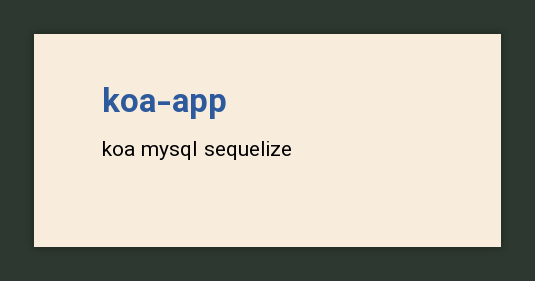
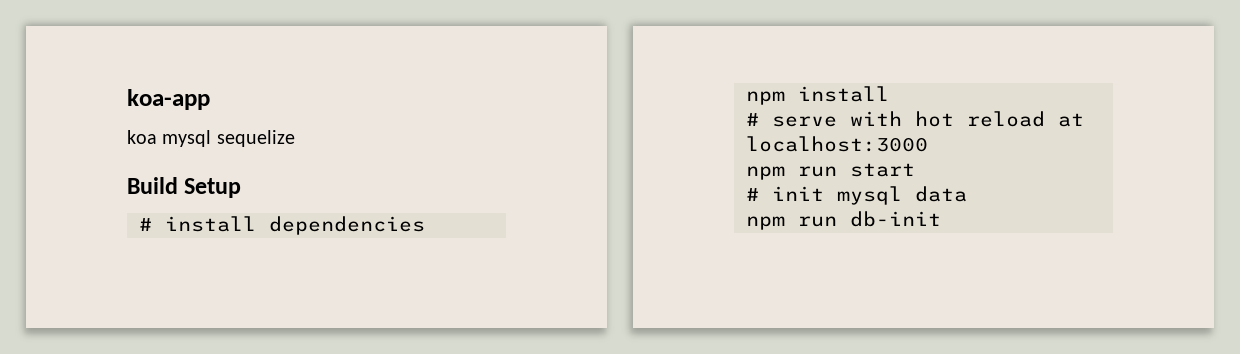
+ Build Setup
+ # install dependencies
+ npm install
+ # serve with hot reload at localhost:3000
+ npm run start
+ # init mysql data
+ npm run db-init

